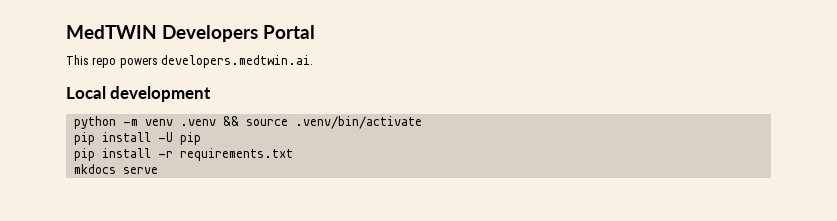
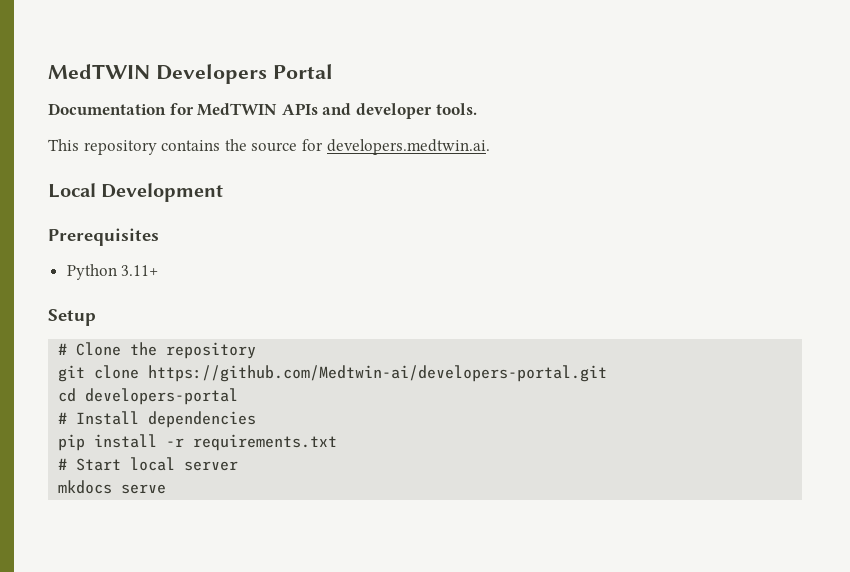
- This repo powers developers.medtwin.ai.
- Local development
- python -m venv .venv && source .venv/bin/activate
- pip install -U pip
+ Documentation for MedTWIN APIs and developer tools.
+ This repository contains the source for developers.medtwin.ai.
+ Local Development
+ Prerequisites
+ Python 3.11+
+ Setup
+ # Clone the repository
+ git clone https://github.com/Medtwin-ai/developers-portal.git
+ cd developers-portal
+ # Install dependencies
+ # Start local server

